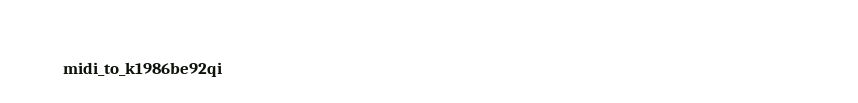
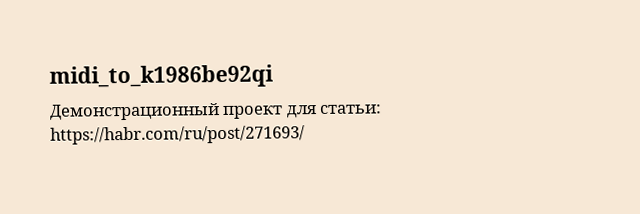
+ Демонстрационный проект для статьи: https://habr.com/ru/post/271693/

